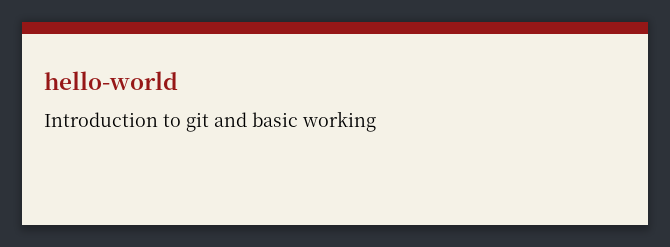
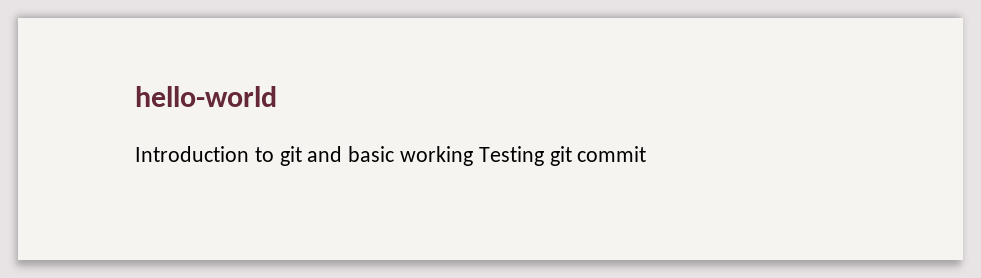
- Introduction to git and basic working
+ Introduction to git and basic working Testing git commit

